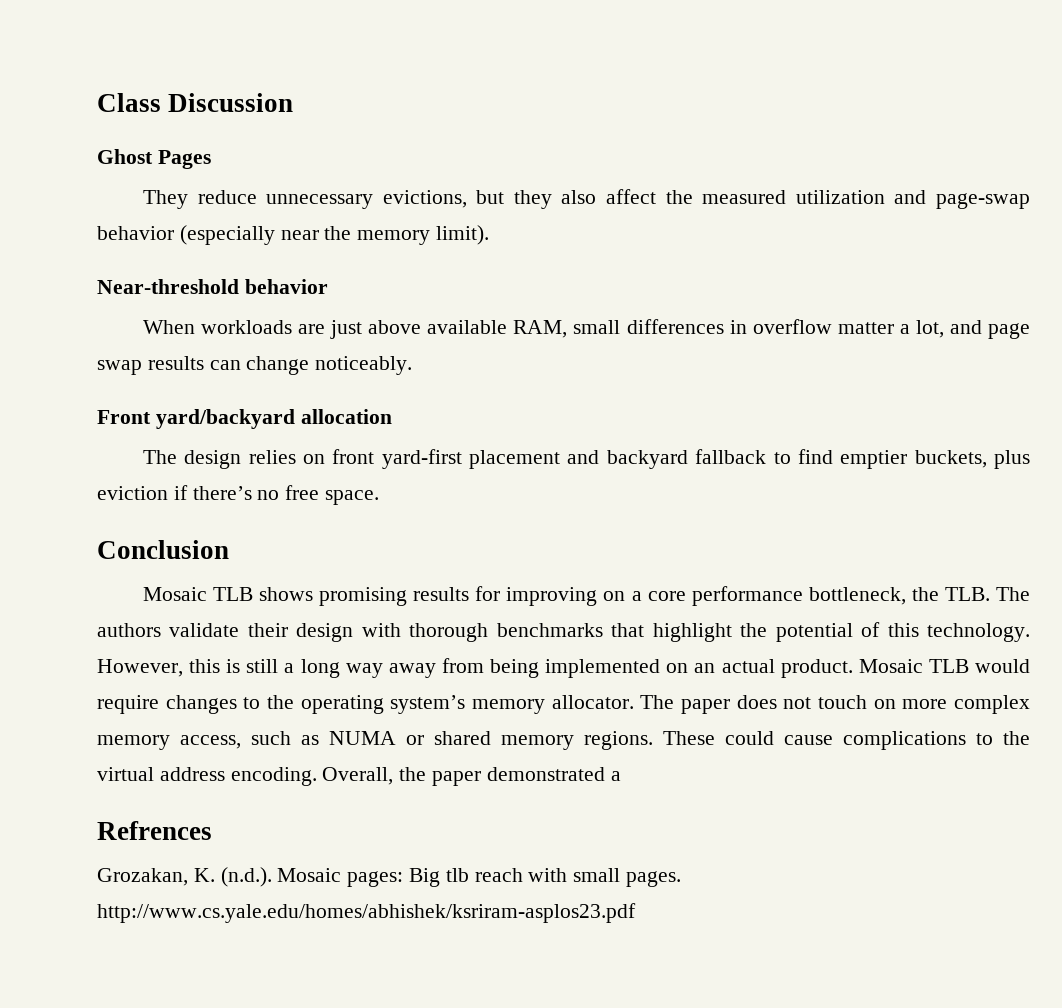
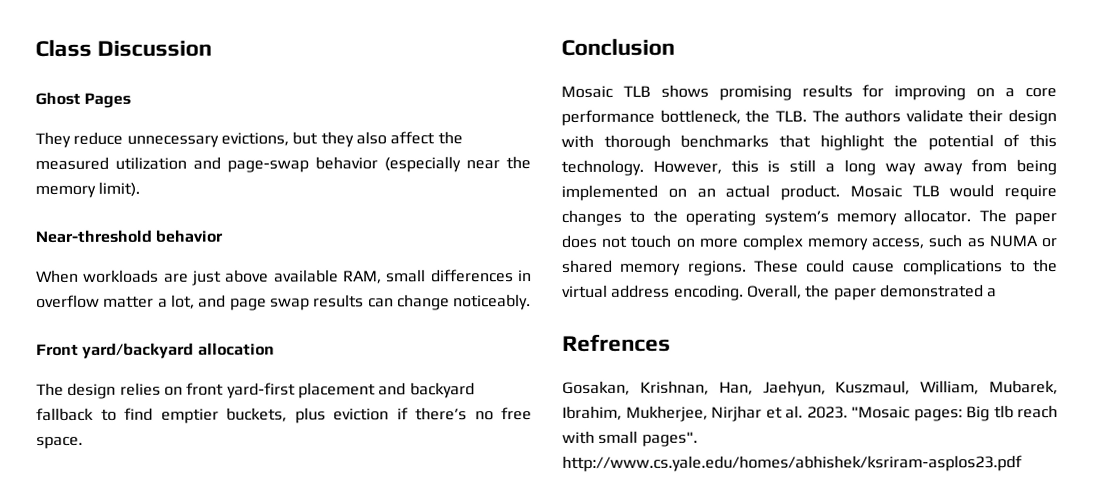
- Grozakan, K. (n.d.). Mosaic pages: Big tlb reach with small pages. http://www.cs.yale.edu/homes/abhishek/ksriram-asplos23.pdf
+ Gosakan, Krishnan, Han, Jaehyun, Kuszmaul, William, Mubarek, Ibrahim, Mukherjee, Nirjhar et al. 2023. "Mosaic pages: Big tlb reach with small pages". http://www.cs.yale.edu/homes/abhishek/ksriram-asplos23.pdf

